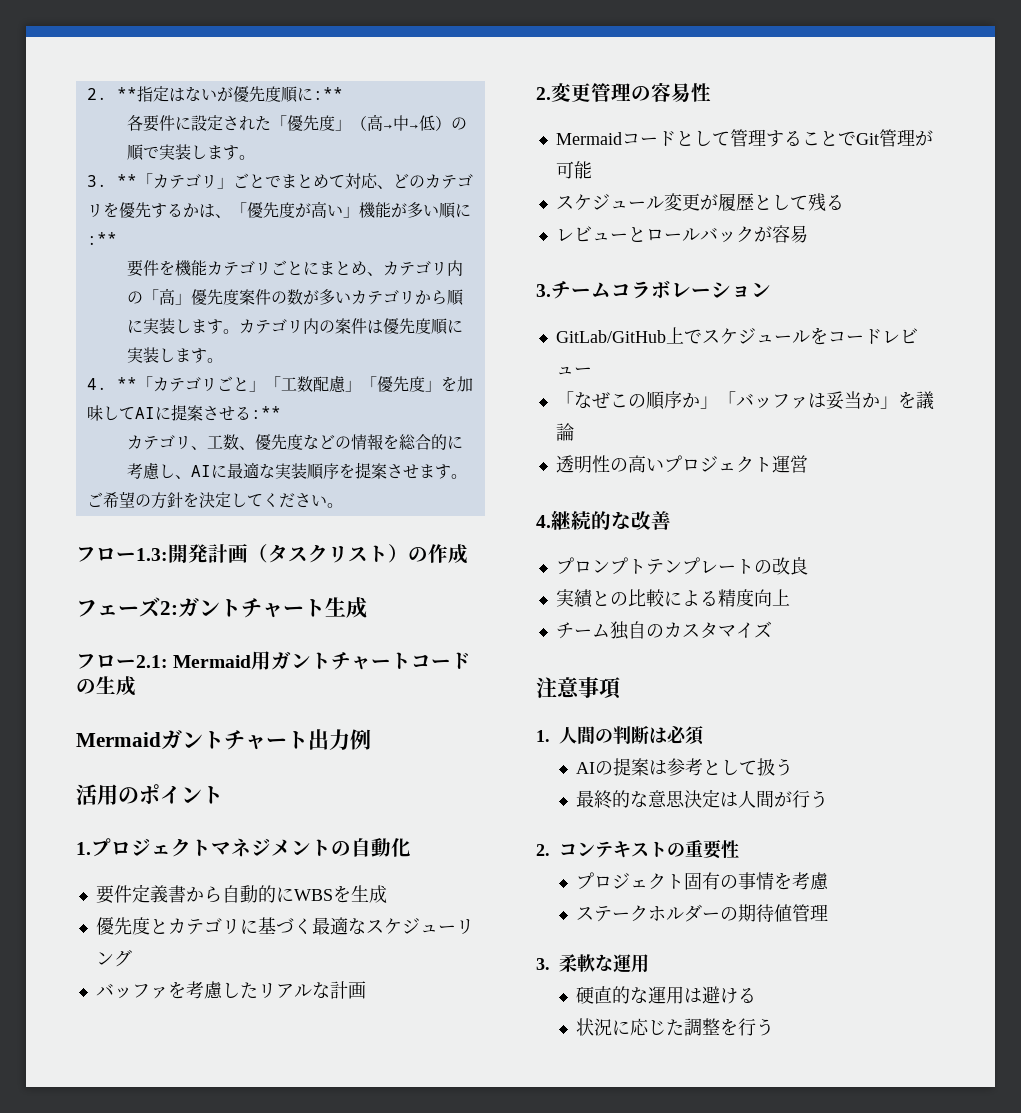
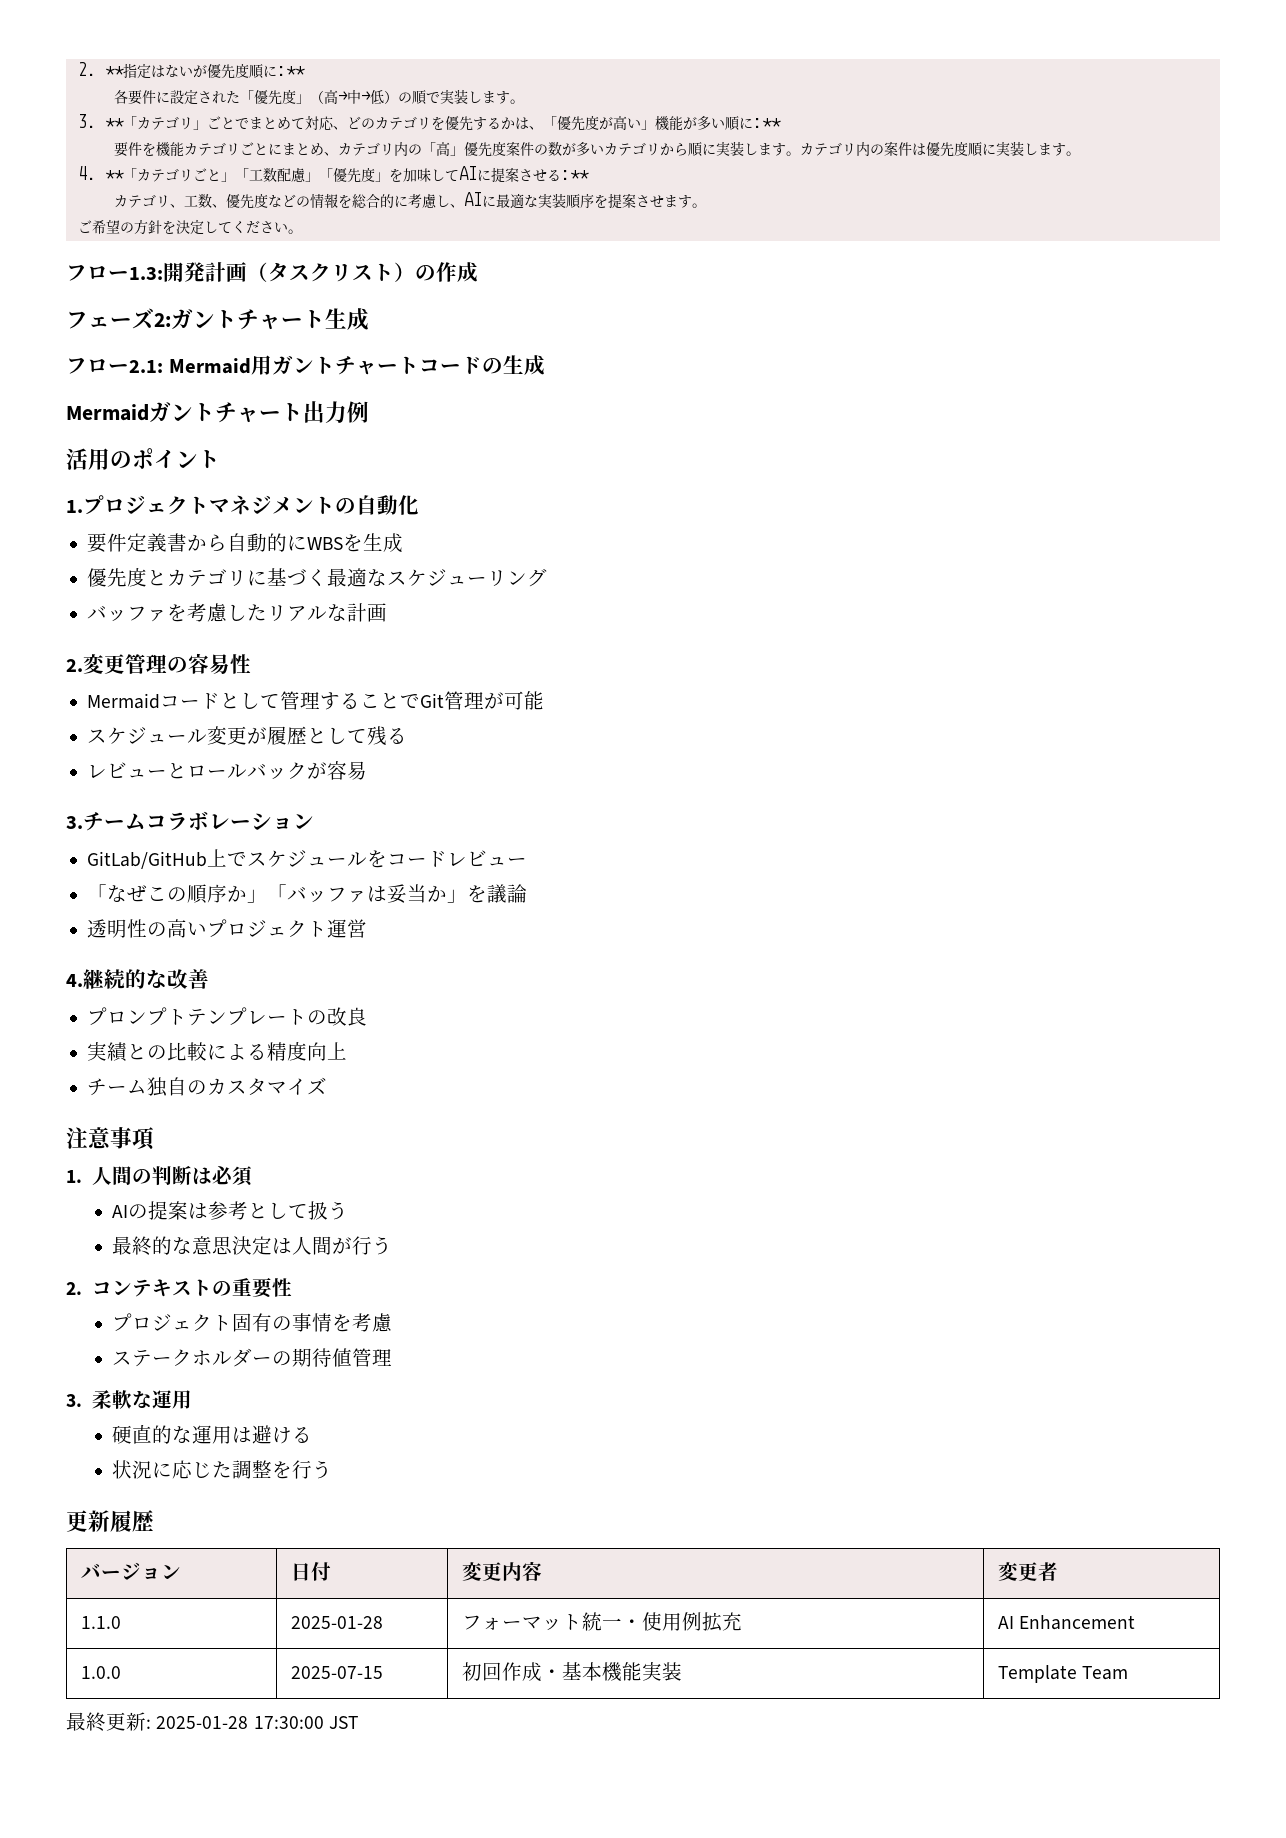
+ 更新履歴
+ バージョン | 日付 | 変更内容 | 変更者
+ 1.1.0 | 2025-01-28 | フォーマット統一・使用例拡充 | AI Enhancement
+ 1.0.0 | 2025-07-15 | 初回作成・基本機能実装 | Template Team
+ 最終更新: 2025-01-28 17:30:00 JST

